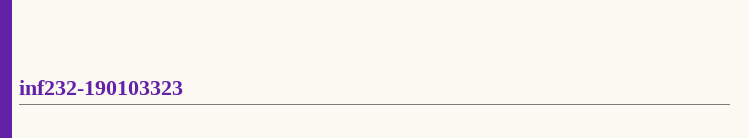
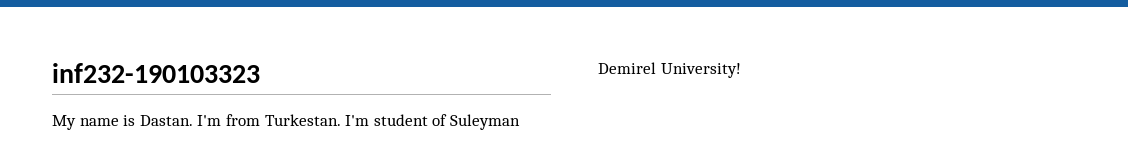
+ My name is Dastan. I'm from Turkestan. I'm student of Suleyman Demirel University!

